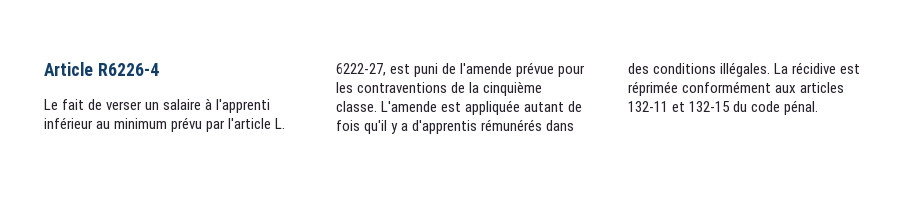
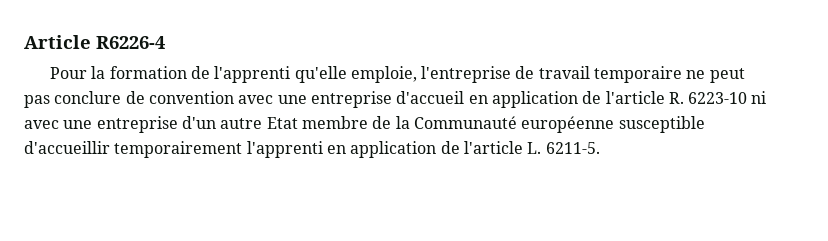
- Le fait de verser un salaire à l'apprenti inférieur au minimum prévu par l'article L. 6222-27, est puni de l'amende prévue pour les contraventions de la cinquième classe. L'amende est appliquée autant de fois qu'il y a d'apprentis rémunérés dans des conditions illégales. La récidive est réprimée conformément aux articles 132-11 et 132-15 du code pénal.
+ Pour la formation de l'apprenti qu'elle emploie, l'entreprise de travail temporaire ne peut pas conclure de convention avec une entreprise d'accueil en application de l'article R. 6223-10 ni avec une entreprise d'un autre Etat membre de la Communauté européenne susceptible d'accueillir temporairement l'apprenti en application de l'article L. 6211-5.

